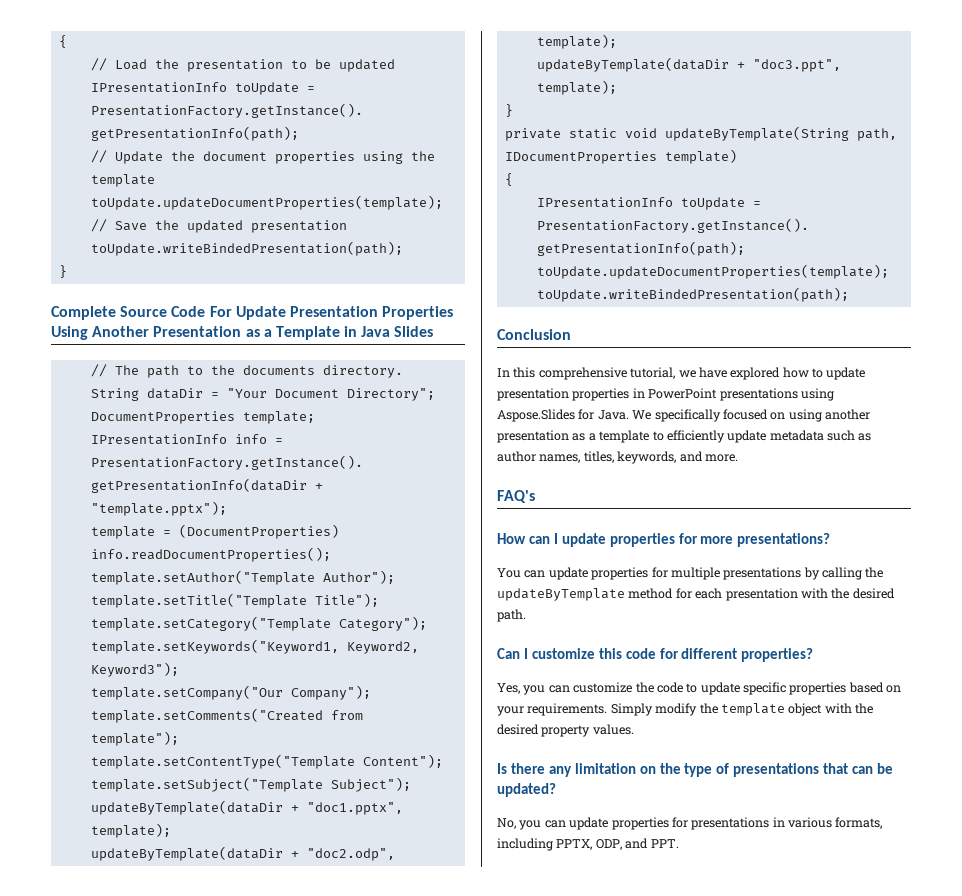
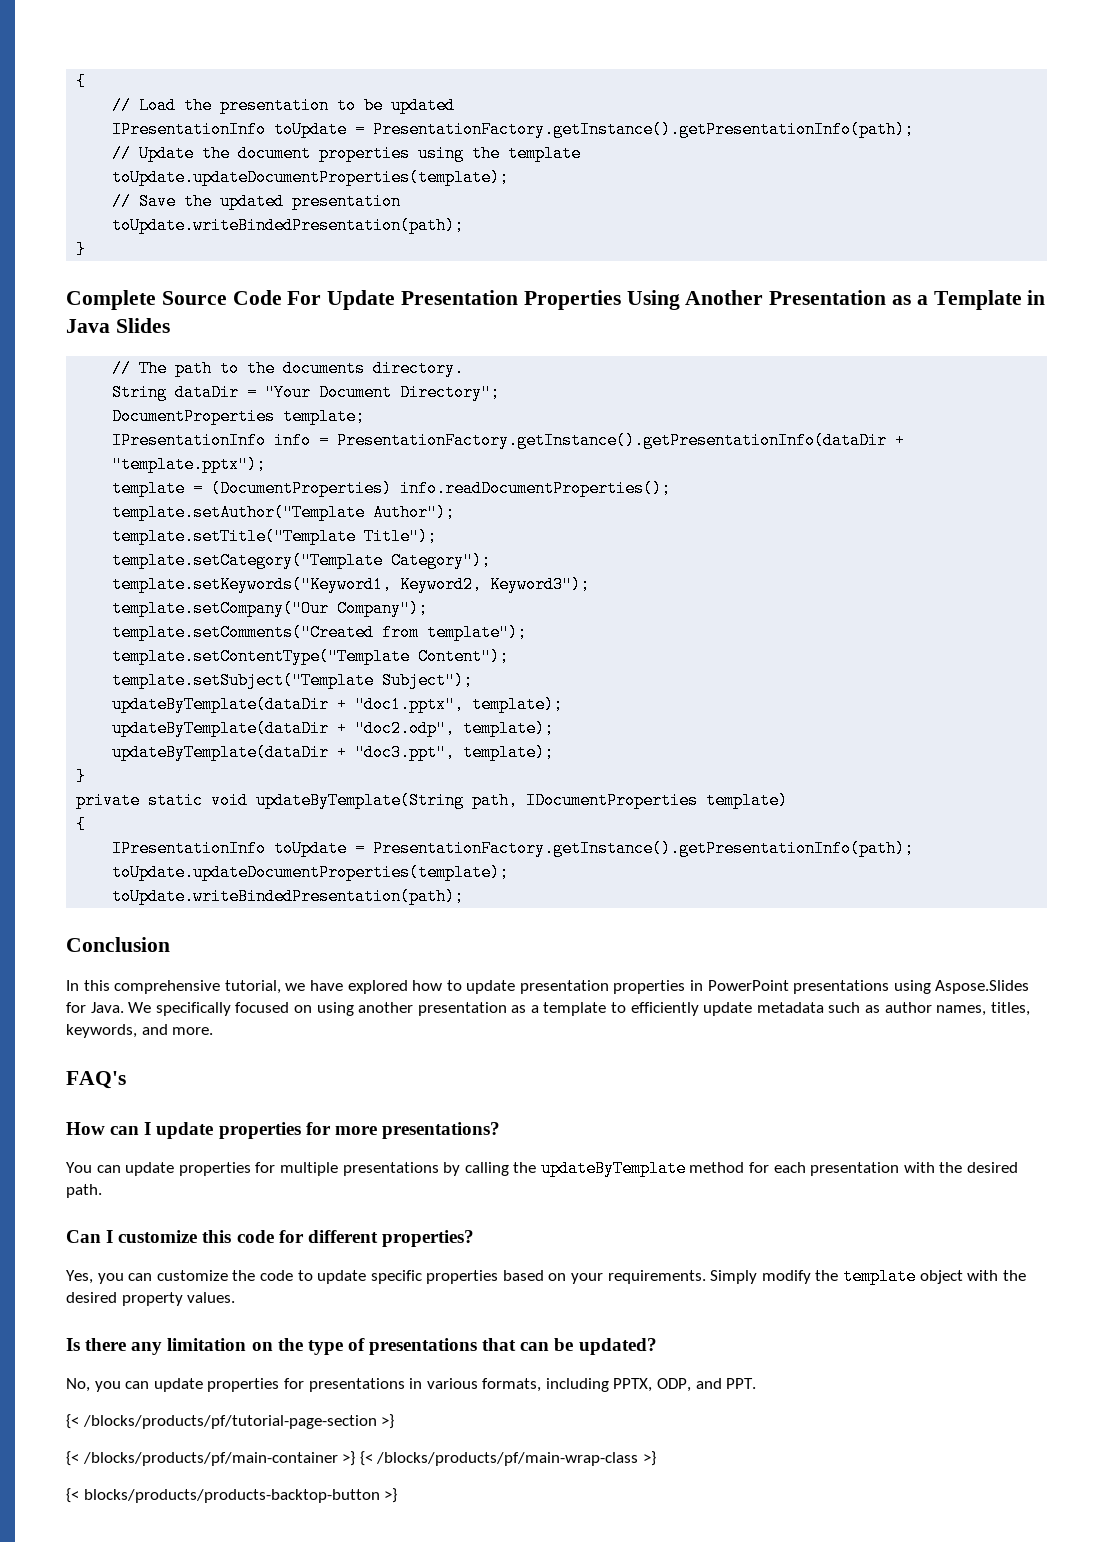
+ {< /blocks/products/pf/tutorial-page-section >}
+ {< /blocks/products/pf/main-container >} {< /blocks/products/pf/main-wrap-class >}
+ {< blocks/products/products-backtop-button >}

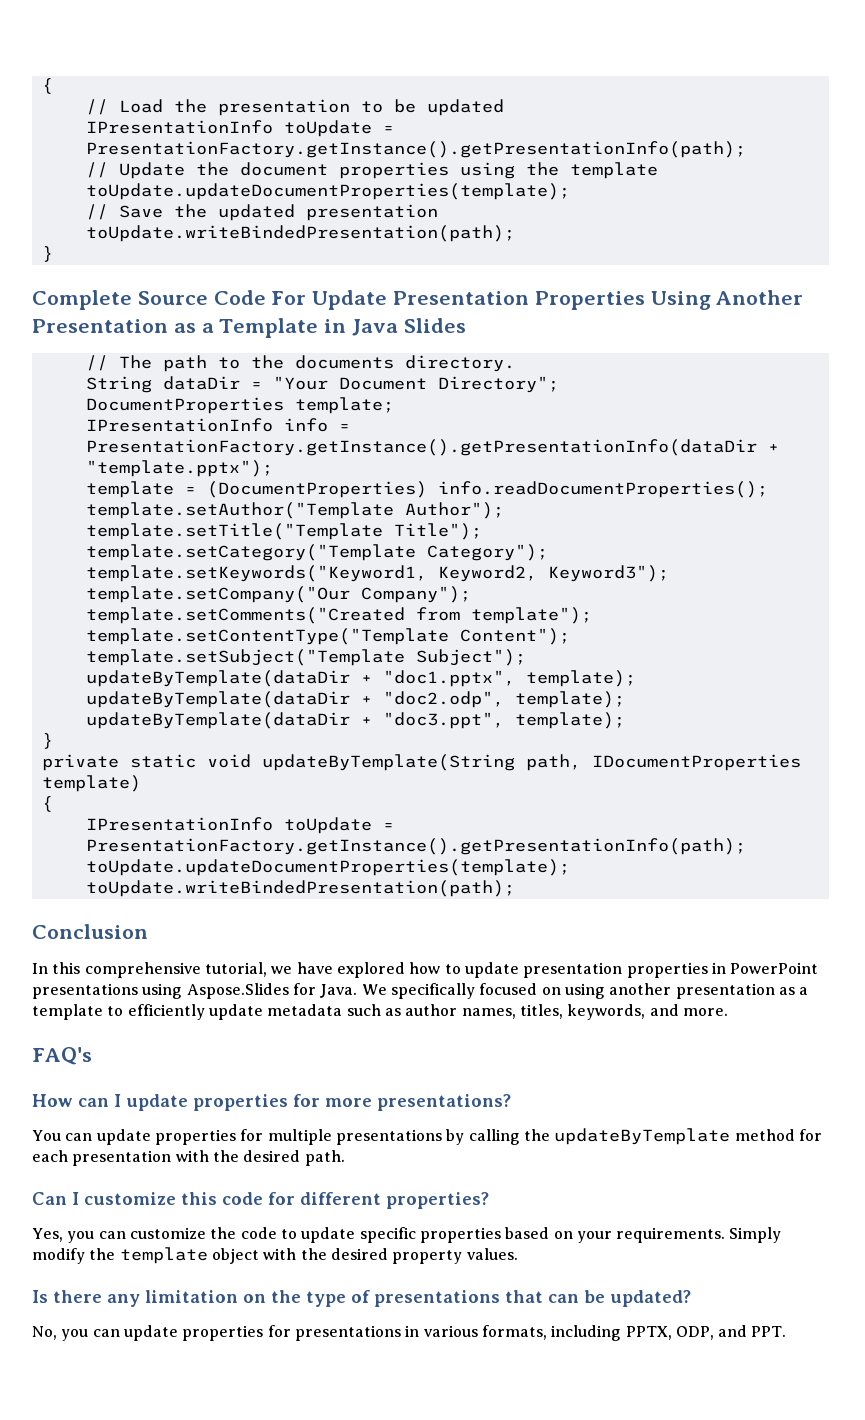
- {< /blocks/products/pf/tutorial-page-section >}
- {< /blocks/products/pf/main-container >} {< /blocks/products/pf/main-wrap-class >}
- {< blocks/products/products-backtop-button >}

